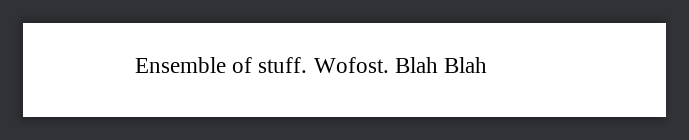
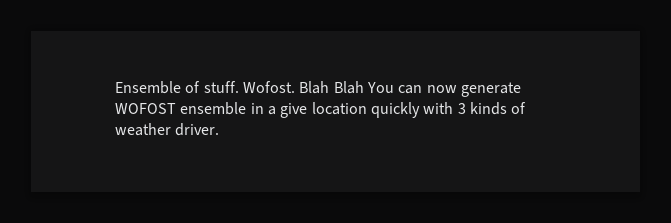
- Blah Blah
+ Blah Blah You can now generate WOFOST ensemble in a give location quickly with 3 kinds of weather driver.

